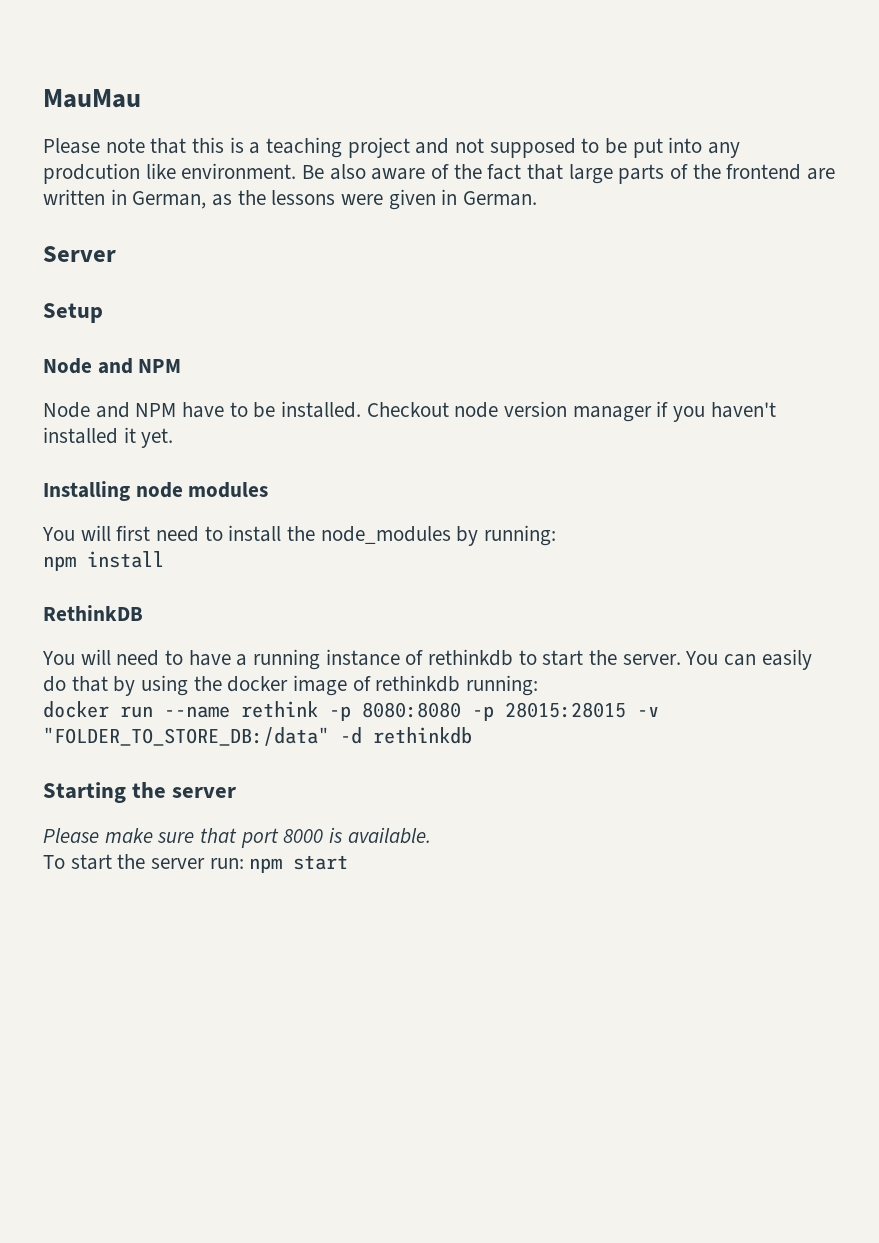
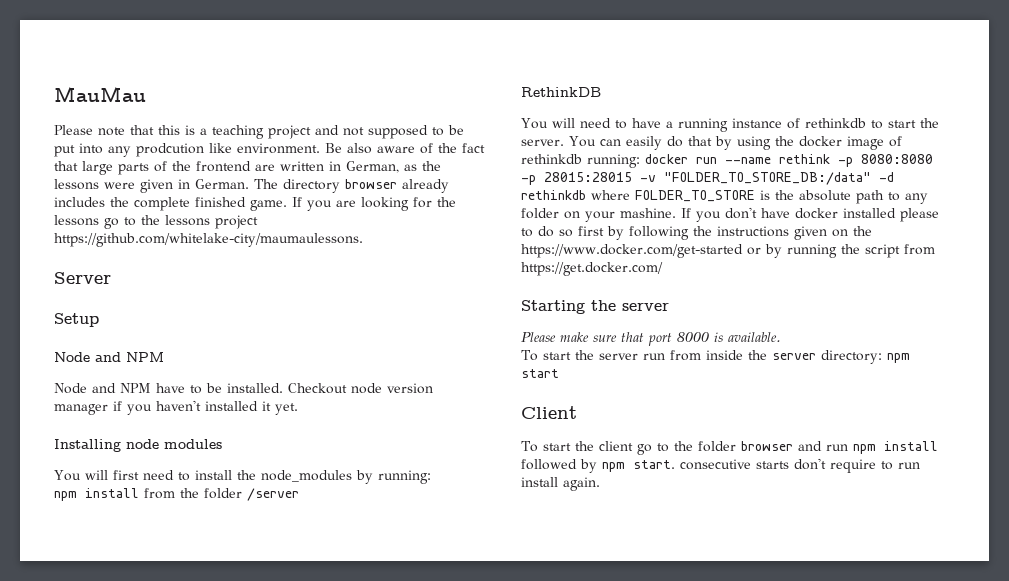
+ The directory browser already includes the complete finished game. If you are looking for the lessons go to the lessons project https://github.com/whitelake-city/maumaulessons.
- npm install
+ npm install from the folder /server
- You can easily do that by using the docker image of rethinkdb running:
- docker run --name rethink -p 8080:8080 -p 28015:28015 -v "FOLDER_TO_STORE_DB:/data" -d rethinkdb
+ You can easily do that by using the docker image of rethinkdb running: docker run --name rethink -p 8080:8080 -p 28015:28015 -v "FOLDER_TO_STORE_DB:/data" -d rethinkdb where FOLDER_TO_STORE is the absolute path to any folder on your mashine. If you don't have docker installed please to do so first by following the instructions given on the https://www.docker.com/get-started or by running the script from https://get.docker.com/
- To start the server run: npm start
+ To start the server run from inside the server directory: npm start
+ Client
+ To start the client go to the folder browser and run npm install followed by npm start. consecutive starts don't require to run install again.

